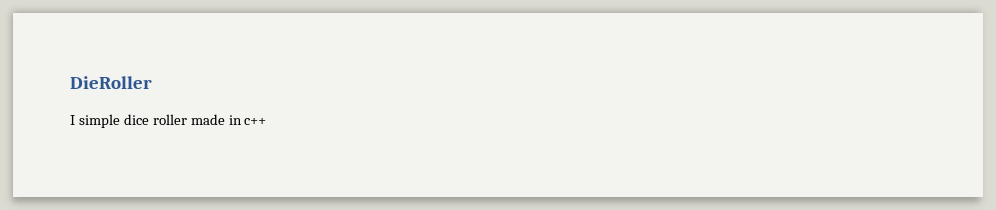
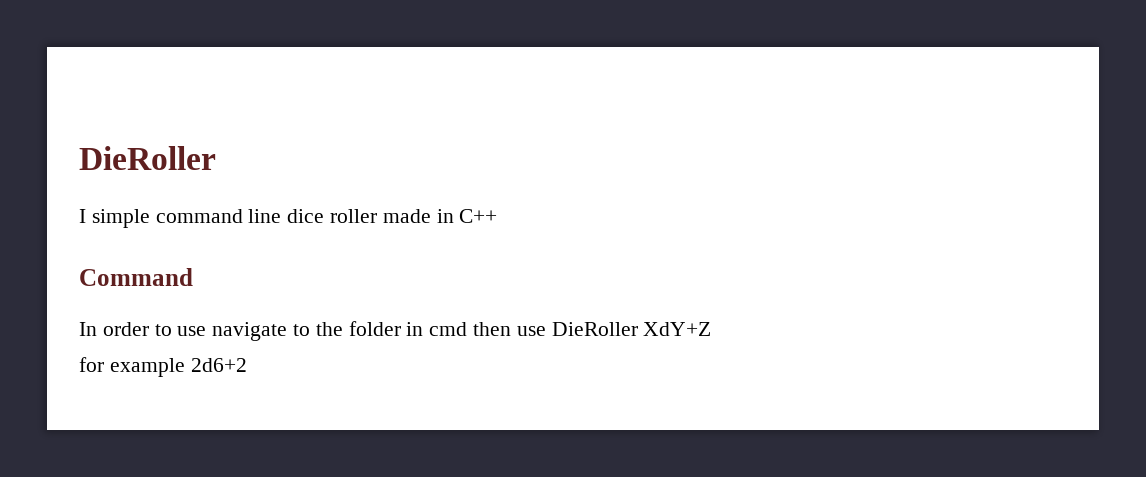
- I simple dice roller made in c++
+ I simple command line dice roller made in C++
+ Command
+ In order to use navigate to the folder in cmd then use DieRoller XdY+Z
+ for example 2d6+2

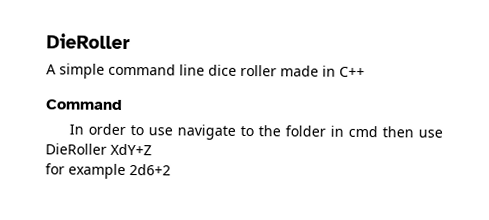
- I simple command line dice roller made in C++
+ A simple command line dice roller made in C++

